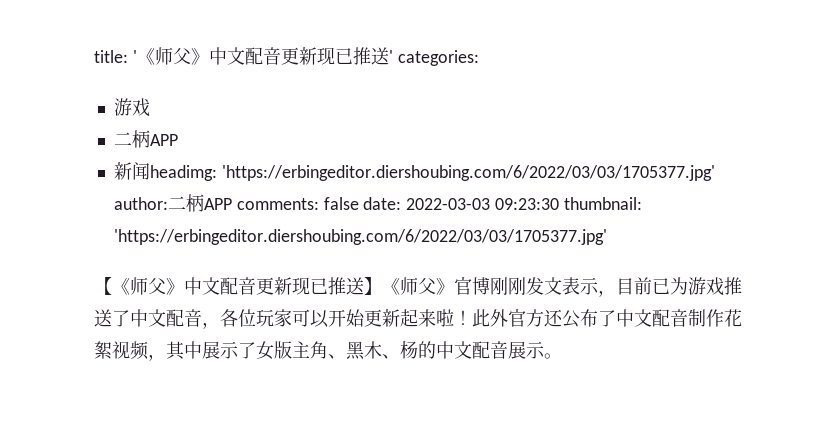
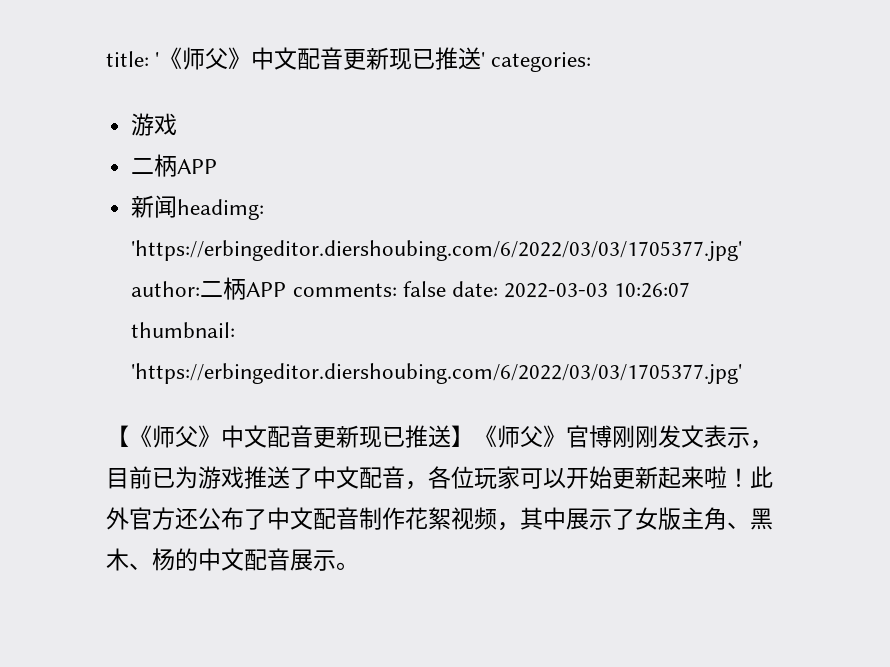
- 新闻headimg: 'https://erbingeditor.diershoubing.com/6/2022/03/03/1705377.jpg' author:二柄APP comments: false date: 2022-03-03 09:23:30 thumbnail: 'https://erbingeditor.diershoubing.com/6/2022/03/03/1705377.jpg'
+ 新闻headimg: 'https://erbingeditor.diershoubing.com/6/2022/03/03/1705377.jpg' author:二柄APP comments: false date: 2022-03-03 10:26:07 thumbnail: 'https://erbingeditor.diershoubing.com/6/2022/03/03/1705377.jpg'

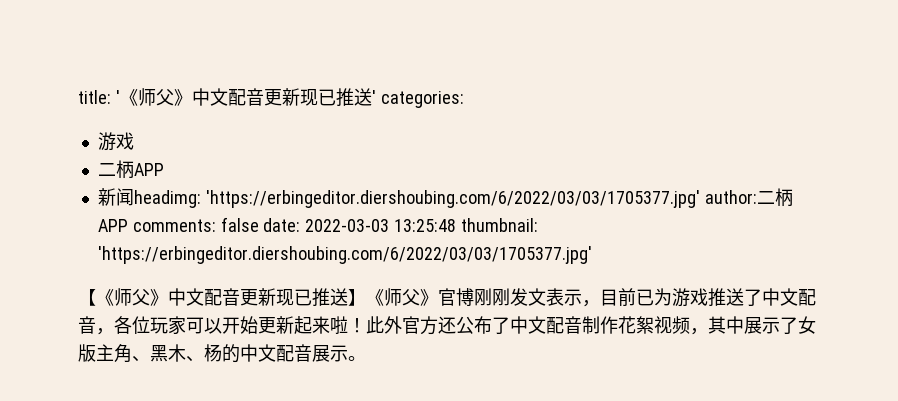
- 新闻headimg: 'https://erbingeditor.diershoubing.com/6/2022/03/03/1705377.jpg' author:二柄APP comments: false date: 2022-03-03 10:26:07 thumbnail: 'https://erbingeditor.diershoubing.com/6/2022/03/03/1705377.jpg'
+ 新闻headimg: 'https://erbingeditor.diershoubing.com/6/2022/03/03/1705377.jpg' author:二柄APP comments: false date: 2022-03-03 13:25:48 thumbnail: 'https://erbingeditor.diershoubing.com/6/2022/03/03/1705377.jpg'

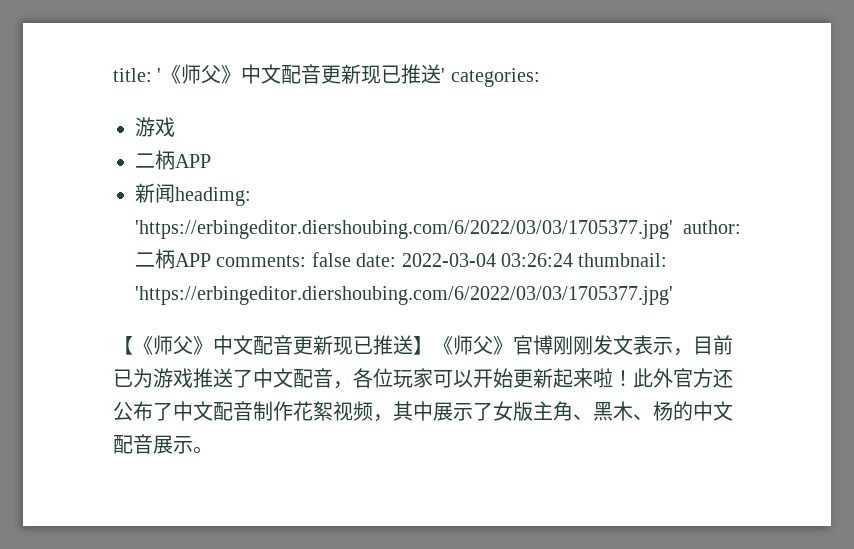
- 新闻headimg: 'https://erbingeditor.diershoubing.com/6/2022/03/03/1705377.jpg' author:二柄APP comments: false date: 2022-03-03 13:25:48 thumbnail: 'https://erbingeditor.diershoubing.com/6/2022/03/03/1705377.jpg'
+ 新闻headimg: 'https://erbingeditor.diershoubing.com/6/2022/03/03/1705377.jpg' author:二柄APP comments: false date: 2022-03-04 03:26:24 thumbnail: 'https://erbingeditor.diershoubing.com/6/2022/03/03/1705377.jpg'

